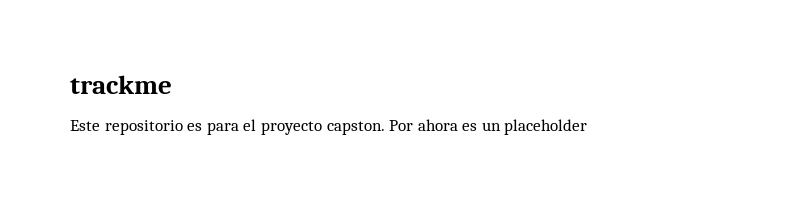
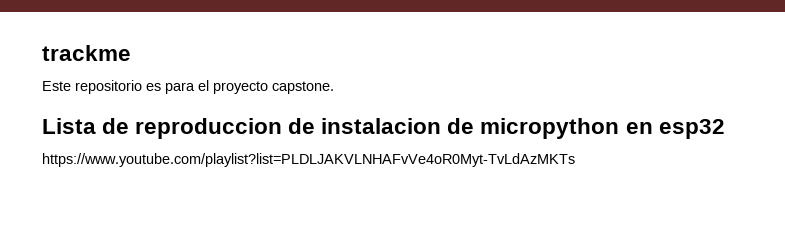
- Este repositorio es para el proyecto capston. Por ahora es un placeholder
+ Este repositorio es para el proyecto capstone.
+ Lista de reproduccion de instalacion de micropython en esp32
+ https://www.youtube.com/playlist?list=PLDLJAKVLNHAFvVe4oR0Myt-TvLdAzMKTs

